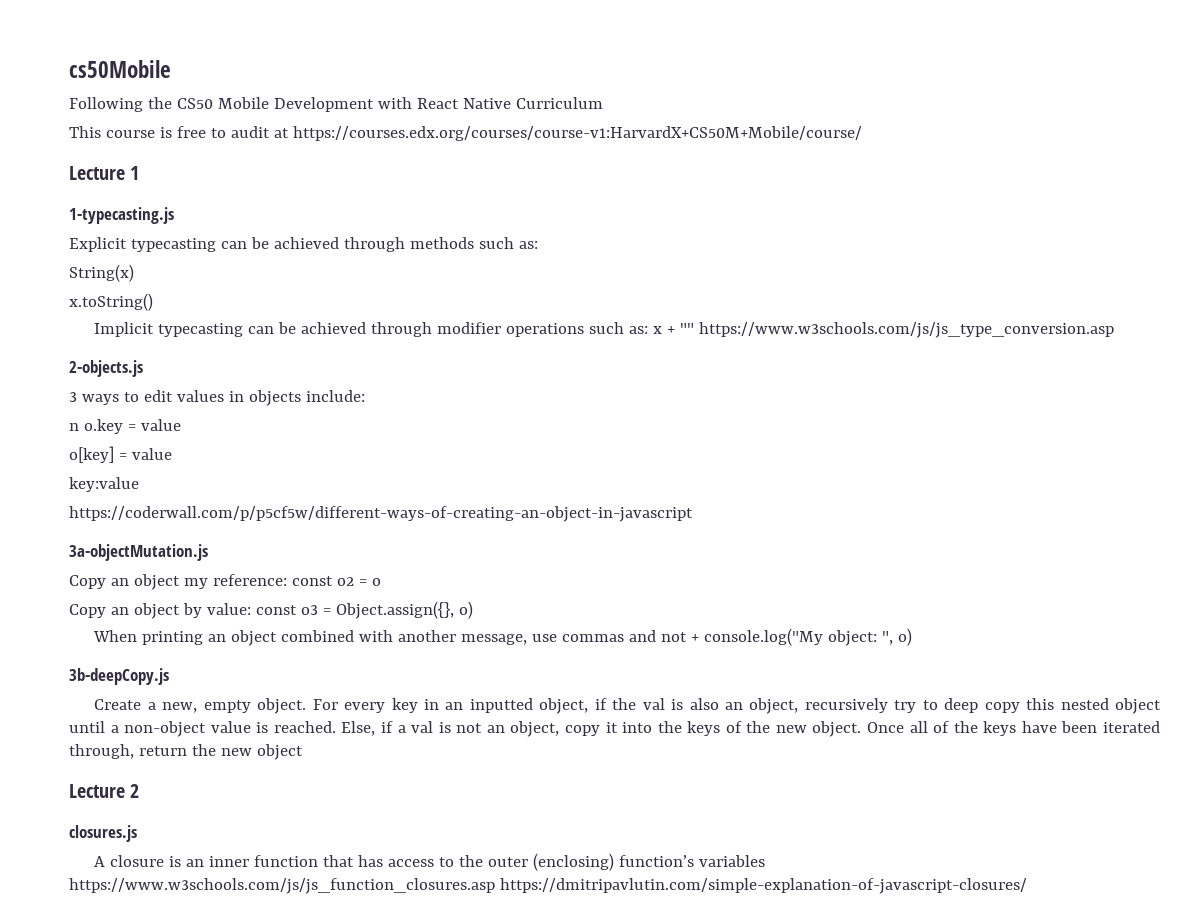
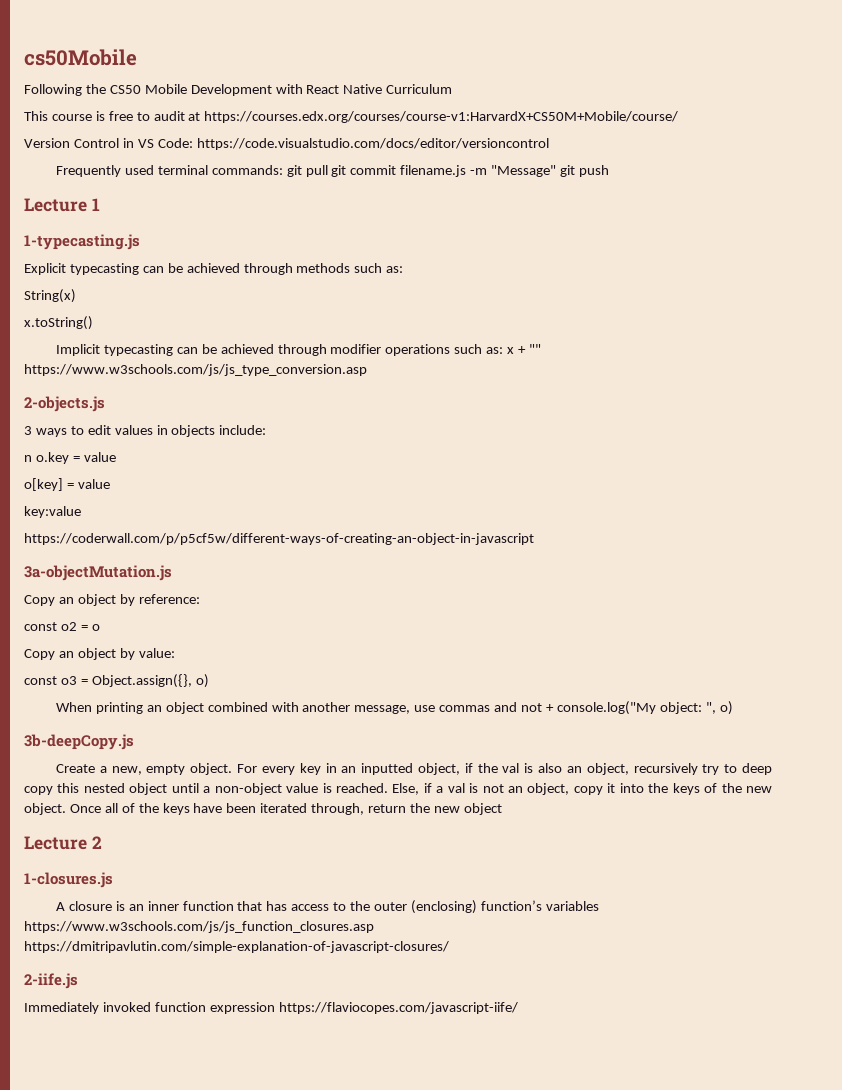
+ Version Control in VS Code: https://code.visualstudio.com/docs/editor/versioncontrol
+ Frequently used terminal commands: git pull git commit filename.js -m "Message" git push
- Copy an object my reference: const o2 = o
+ Copy an object by reference:
+ const o2 = o
- Copy an object by value: const o3 = Object.assign({}, o)
+ Copy an object by value:
+ const o3 = Object.assign({}, o)
- closures.js
+ 1-closures.js
+ 2-iife.js
+ Immediately invoked function expression https://flaviocopes.com/javascript-iife/

